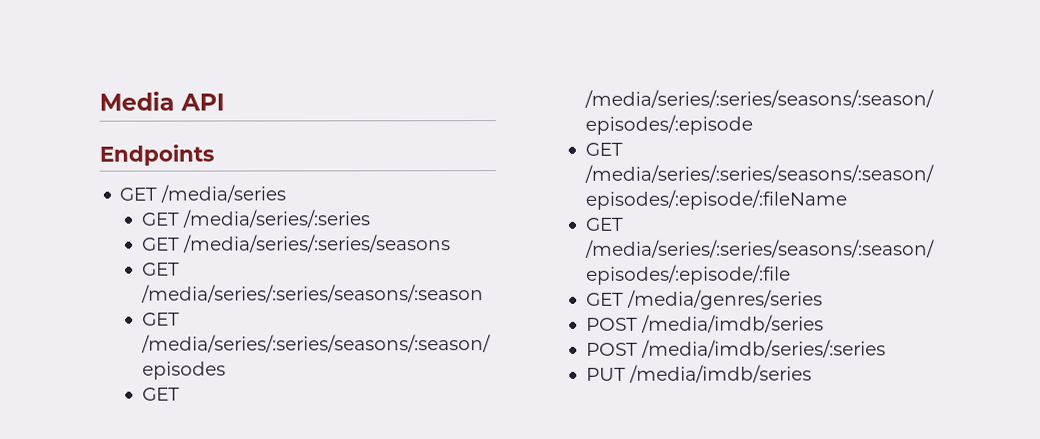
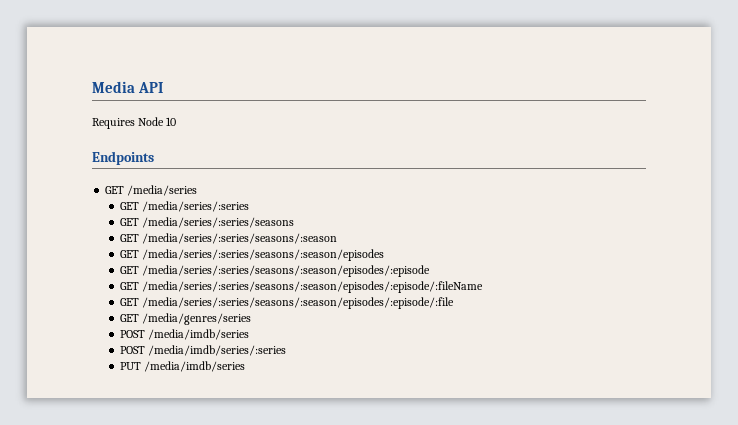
+ Requires Node 10

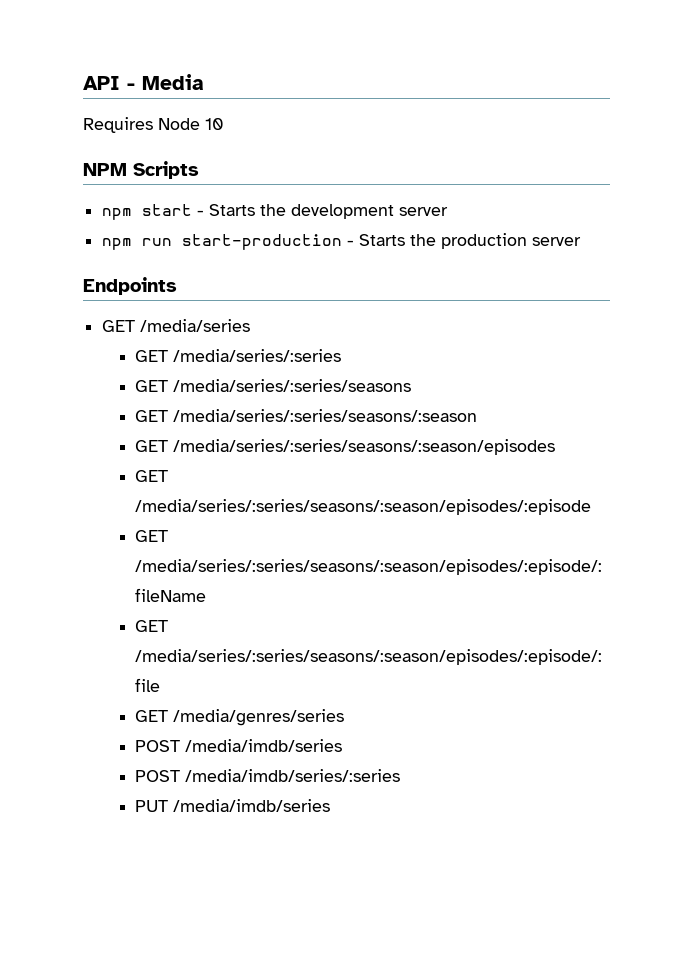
- Media API
+ API - Media
+ NPM Scripts
+ npm start - Starts the development server
+ npm run start-production - Starts the production server

